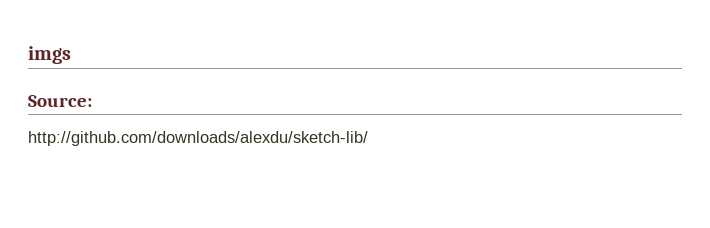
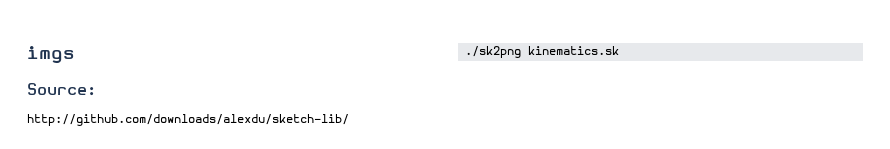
+ ./sk2png kinematics.sk

